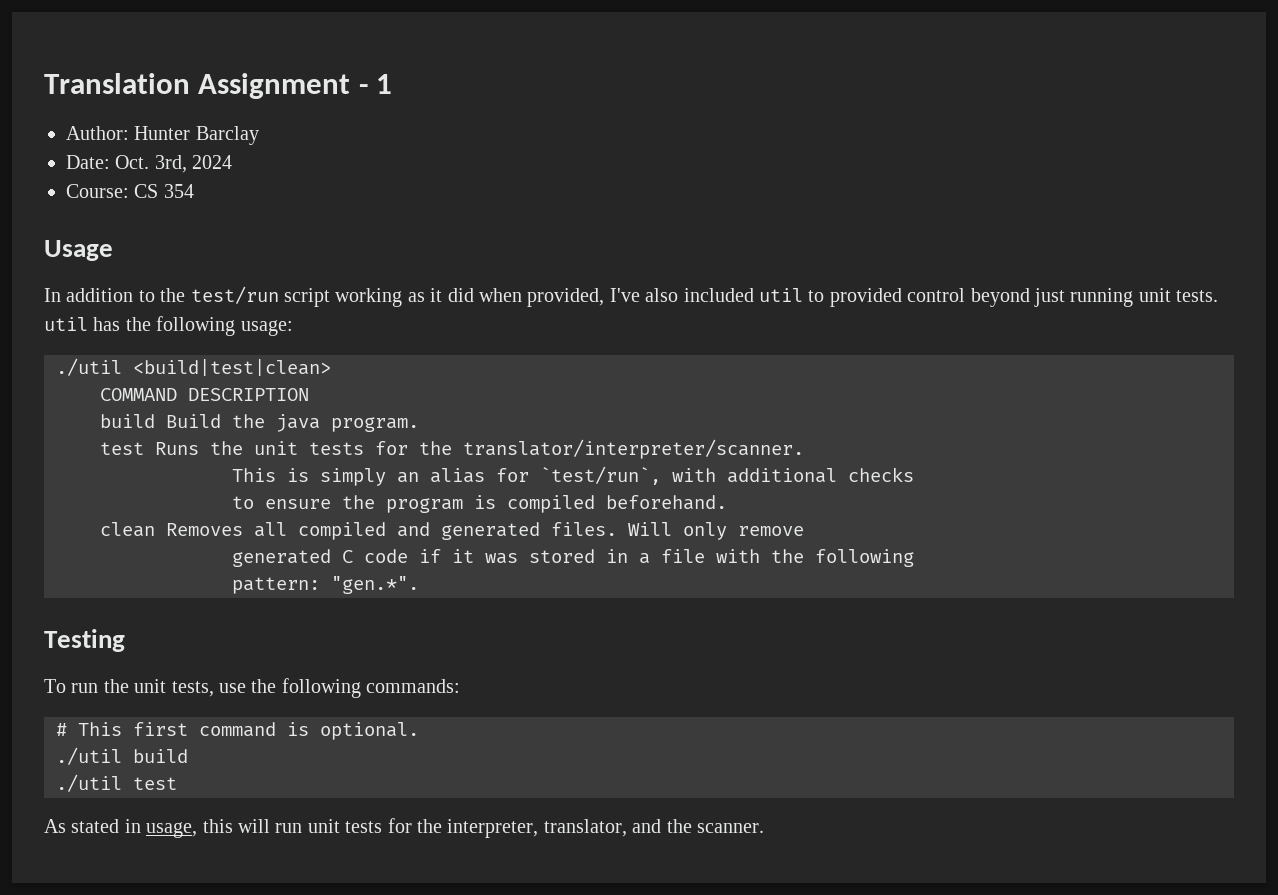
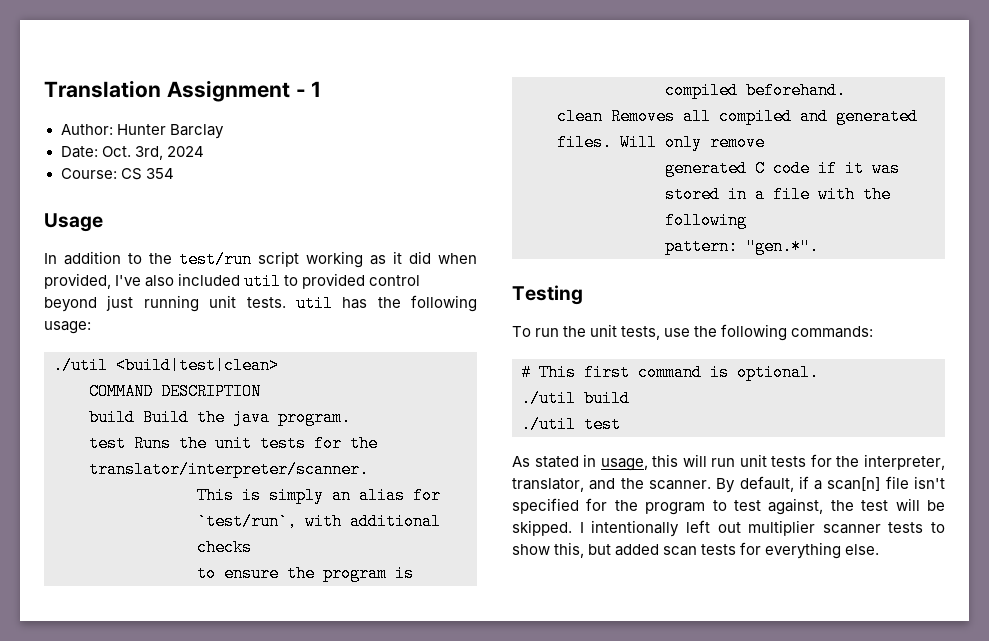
+ By default, if a scan[n] file isn't specified for the program to test against, the test will be skipped. I intentionally left out multiplier scanner tests to show this, but added scan tests for everything else.

